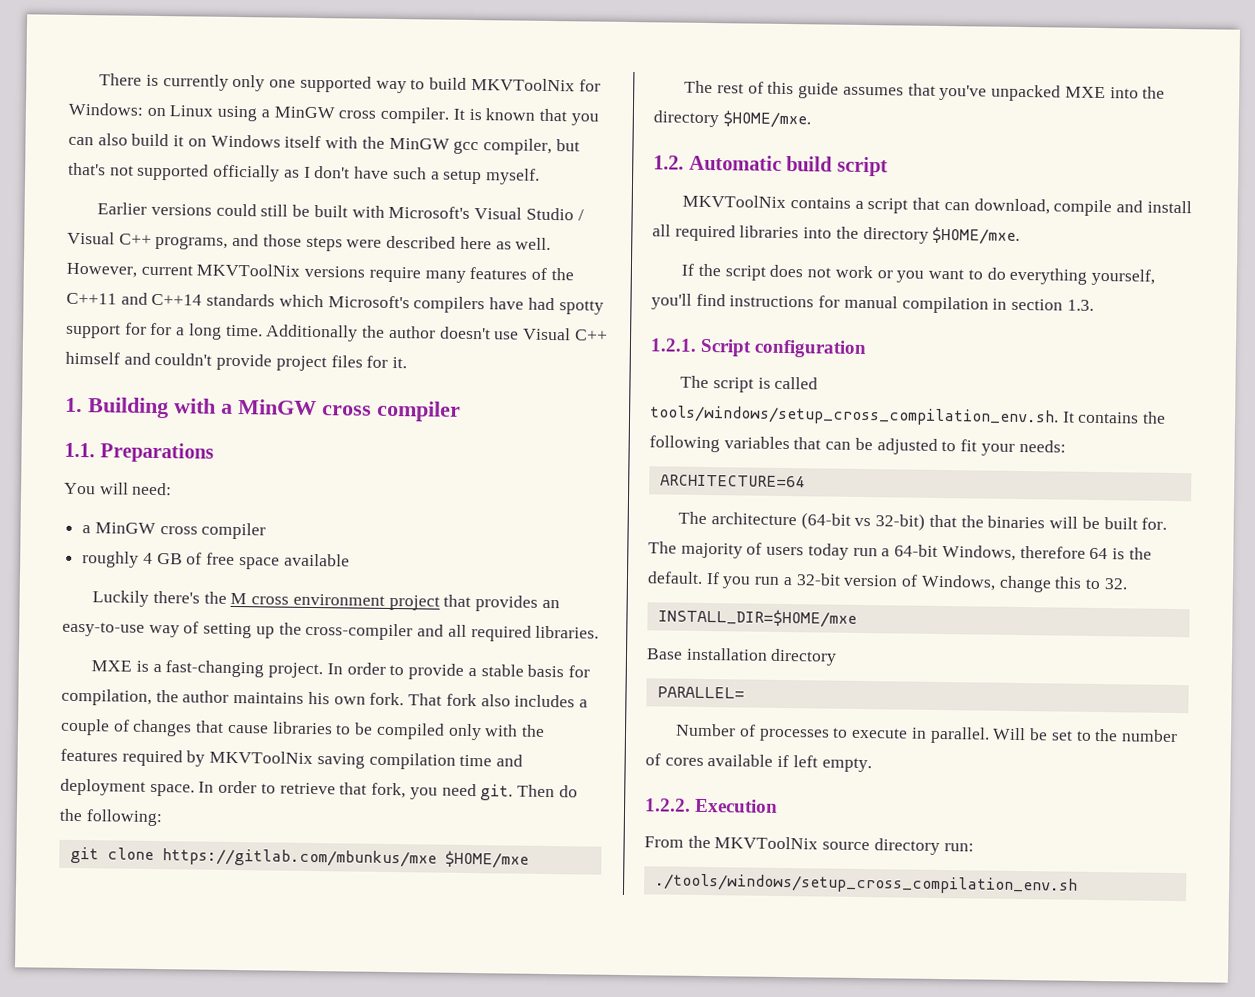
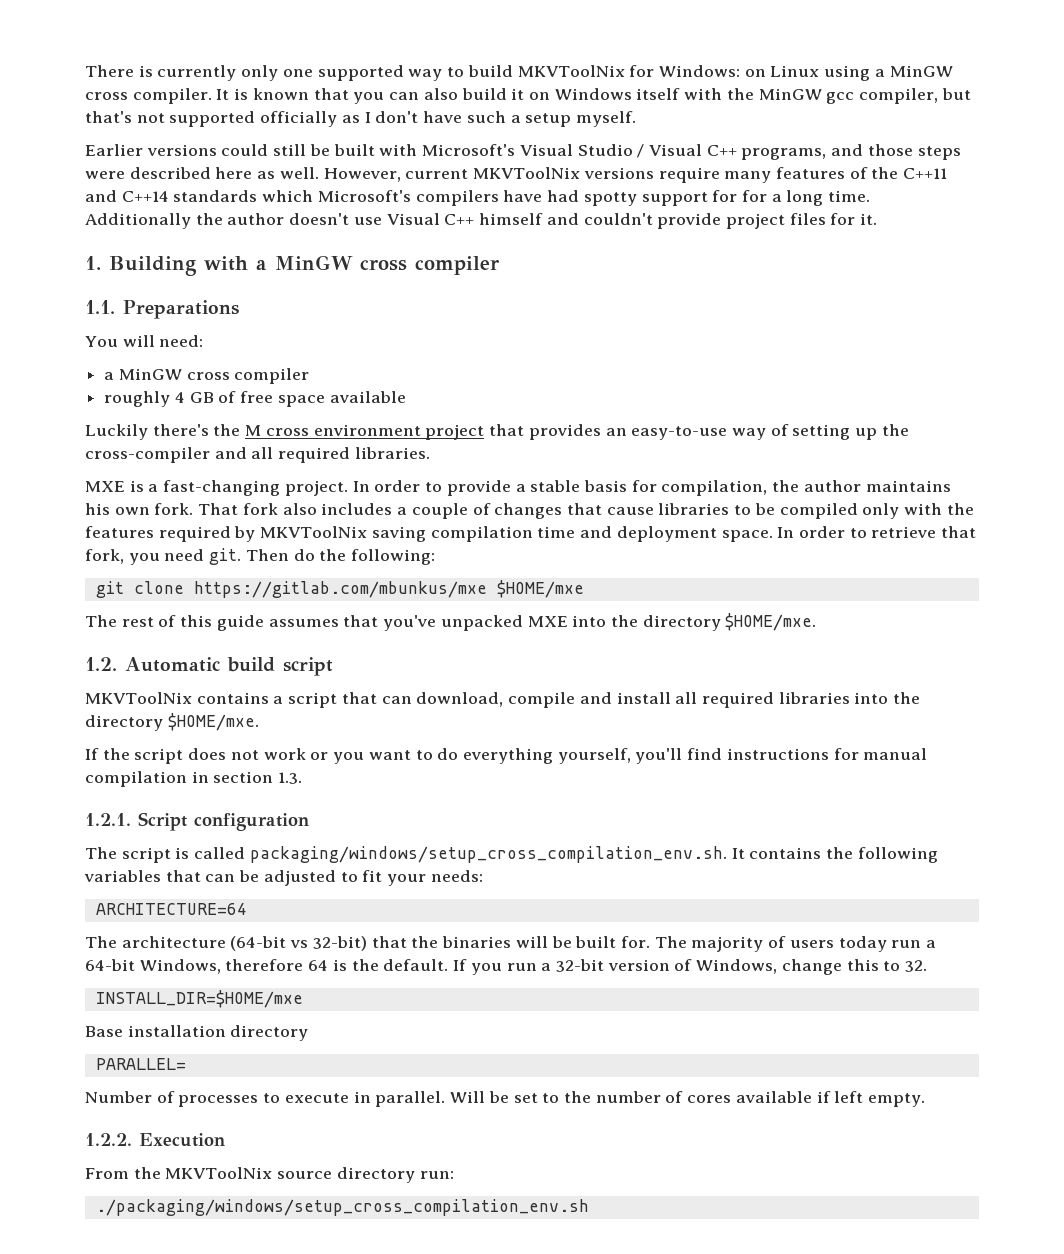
- The script is called tools/windows/setup_cross_compilation_env.sh. It contains the following variables that can be adjusted to fit your needs:
+ The script is called packaging/windows/setup_cross_compilation_env.sh. It contains the following variables that can be adjusted to fit your needs:
- ./tools/windows/setup_cross_compilation_env.sh
+ ./packaging/windows/setup_cross_compilation_env.sh

